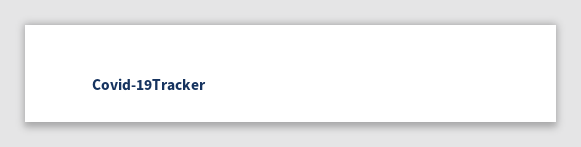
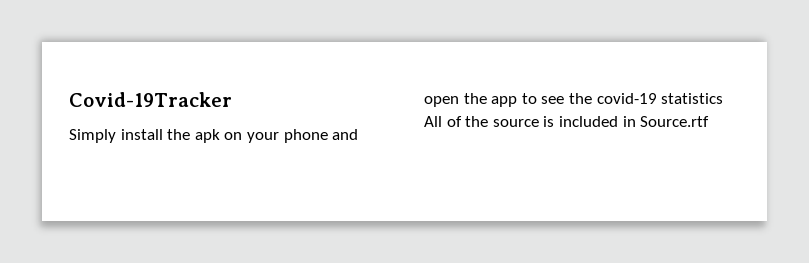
+ Simply install the apk on your phone and open the app to see the covid-19 statistics All of the source is included in Source.rtf

